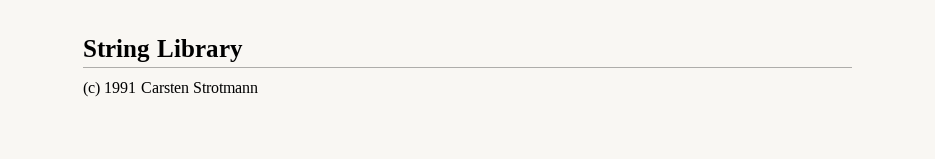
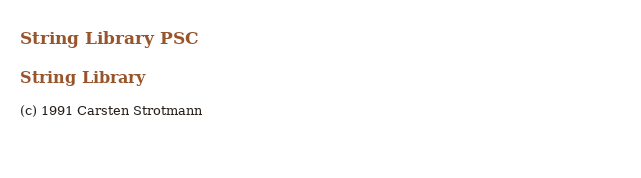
+ String Library PSC

